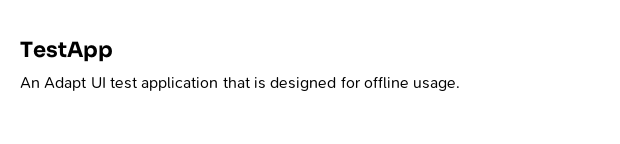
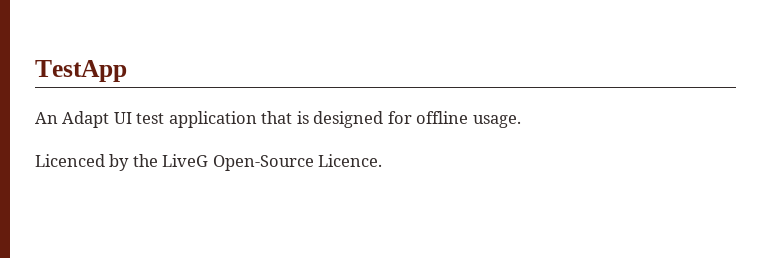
+ Licenced by the LiveG Open-Source Licence.

